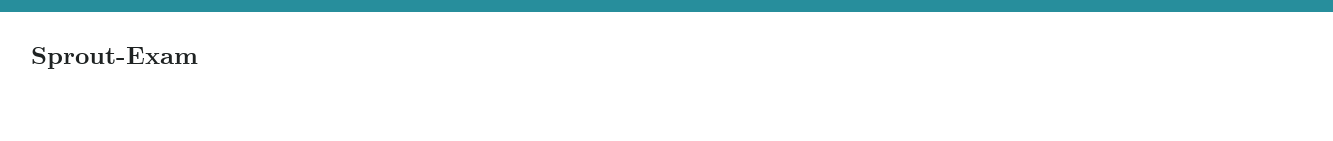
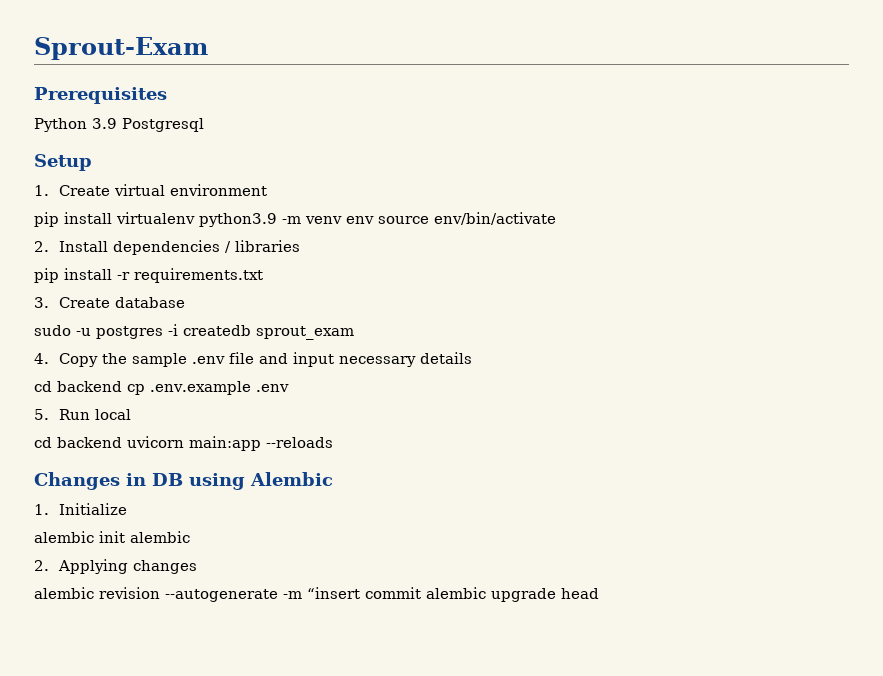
+ Prerequisites
+ Python 3.9 Postgresql
+ Setup
+ 1. Create virtual environment
+ pip install virtualenv python3.9 -m venv env source env/bin/activate
+ 2. Install dependencies / libraries
+ pip install -r requirements.txt
+ 3. Create database
+ sudo -u postgres -i createdb sprout_exam
+ 4. Copy the sample .env file and input necessary details
+ cd backend cp .env.example .env
+ 5. Run local
+ cd backend uvicorn main:app --reloads
+ Changes in DB using Alembic
+ 1. Initialize
+ alembic init alembic
+ 2. Applying changes
+ alembic revision --autogenerate -m “insert commit alembic upgrade head

